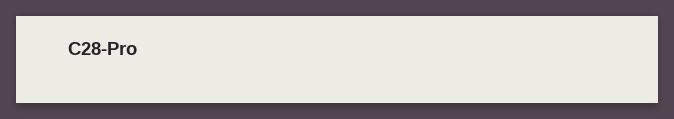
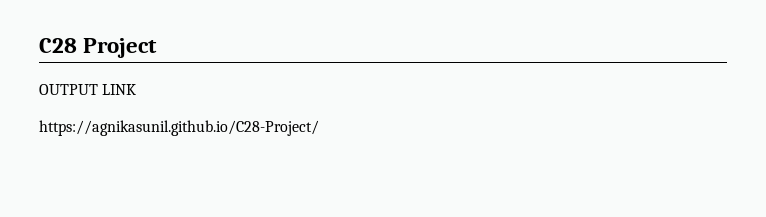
- C28-Pro
+ C28 Project
+ OUTPUT LINK
+ https://agnikasunil.github.io/C28-Project/

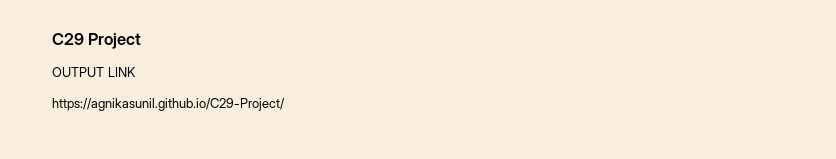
- C28 Project
+ C29 Project
- https://agnikasunil.github.io/C28-Project/
+ https://agnikasunil.github.io/C29-Project/

